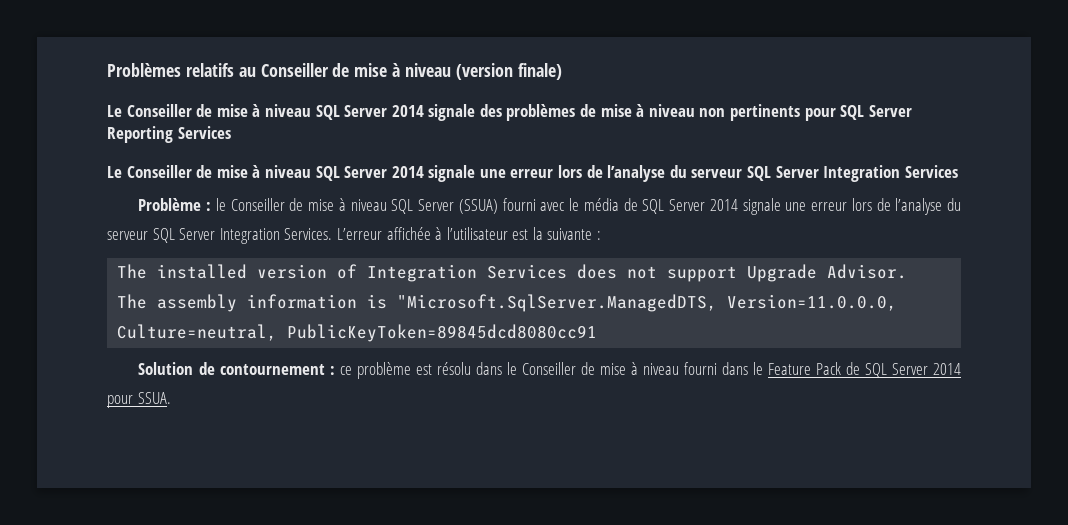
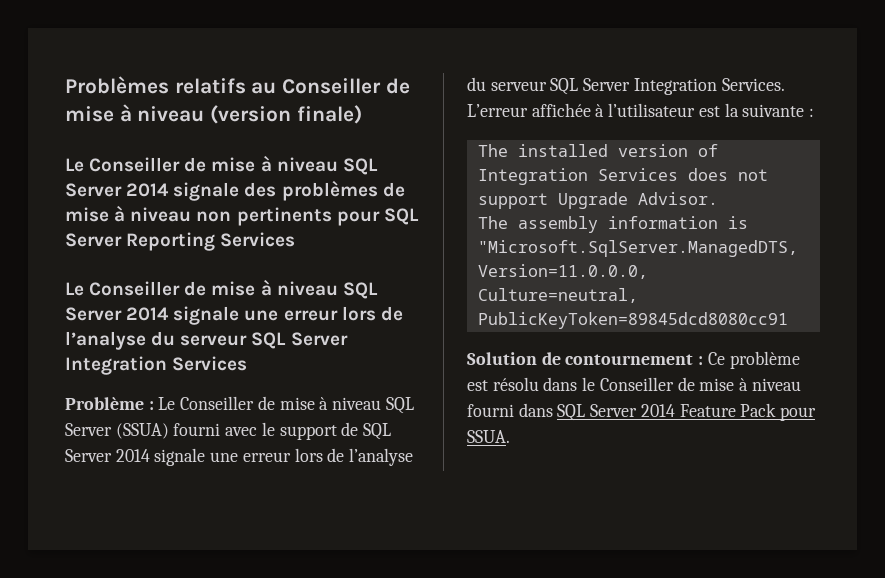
- Problème : le Conseiller de mise à niveau SQL Server (SSUA) fourni avec le média de SQL Server 2014 signale une erreur lors de l’analyse du serveur SQL Server Integration Services.
+ Problème : Le Conseiller de mise à niveau SQL Server (SSUA) fourni avec le support de SQL Server 2014 signale une erreur lors de l’analyse du serveur SQL Server Integration Services.
- Solution de contournement : ce problème est résolu dans le Conseiller de mise à niveau fourni dans le Feature Pack de SQL Server 2014 pour SSUA.
+ Solution de contournement : Ce problème est résolu dans le Conseiller de mise à niveau fourni dans SQL Server 2014 Feature Pack pour SSUA.

